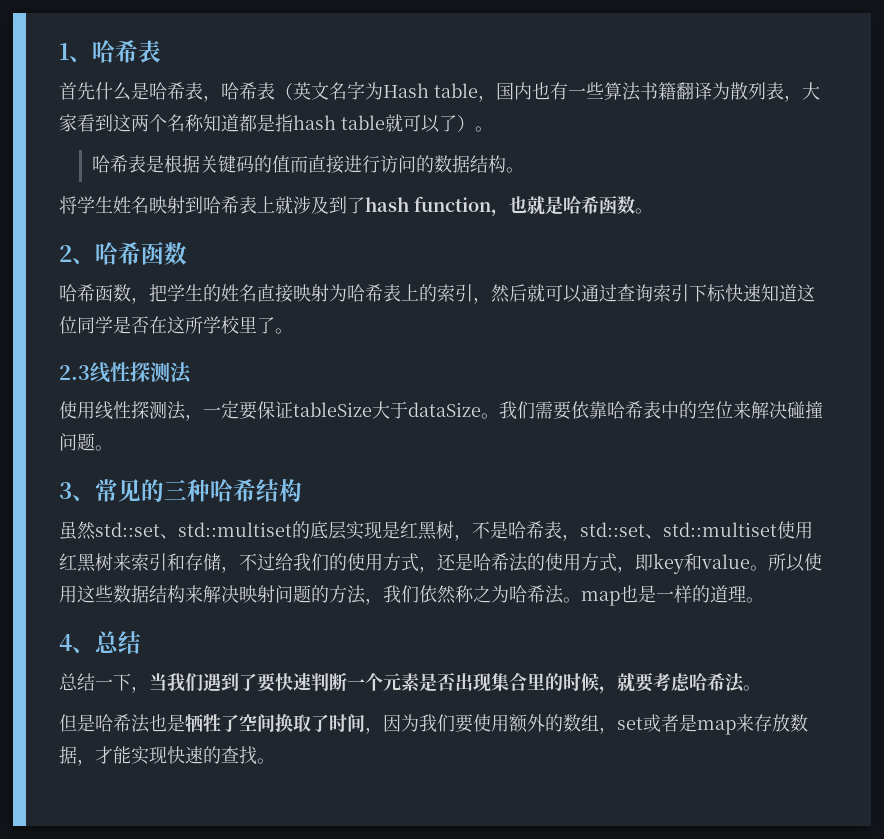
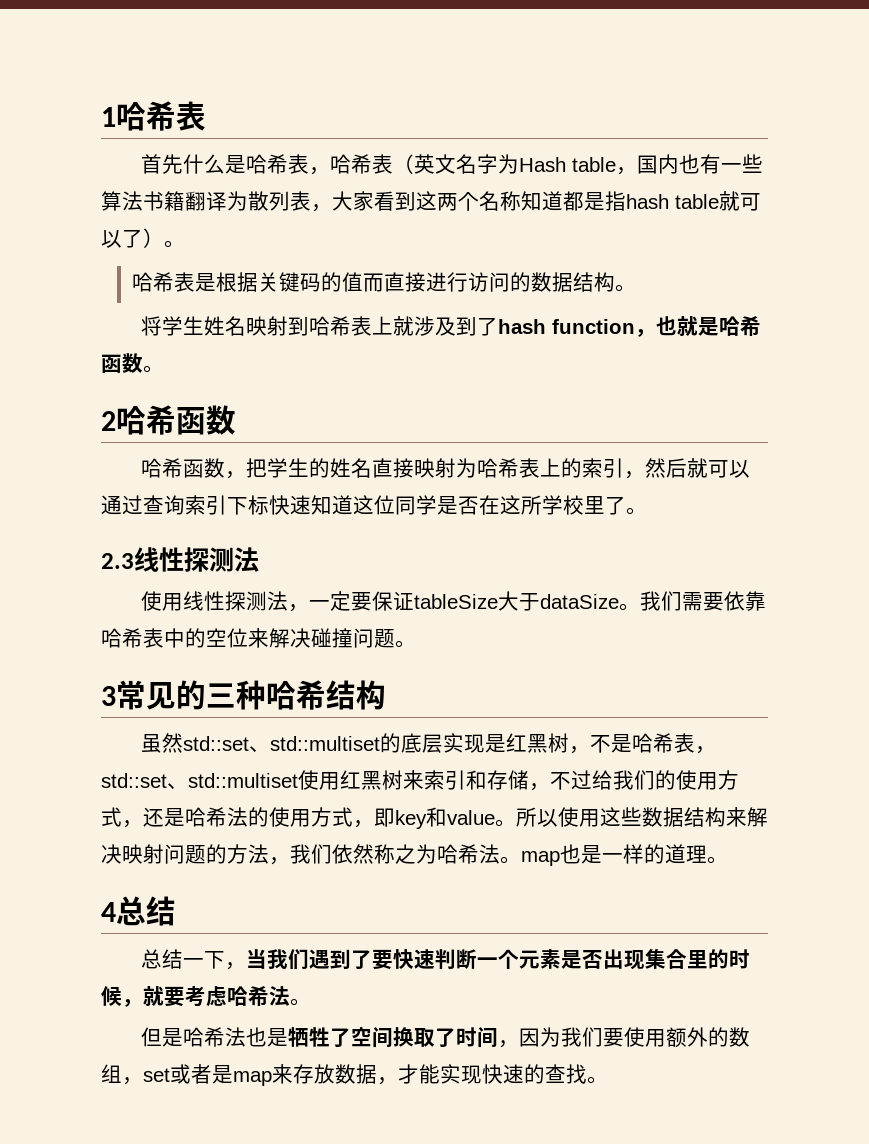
- 1、哈希表
+ 1哈希表
- 2、哈希函数
+ 2哈希函数
- 3、常见的三种哈希结构
+ 3常见的三种哈希结构
- 4、总结
+ 4总结

